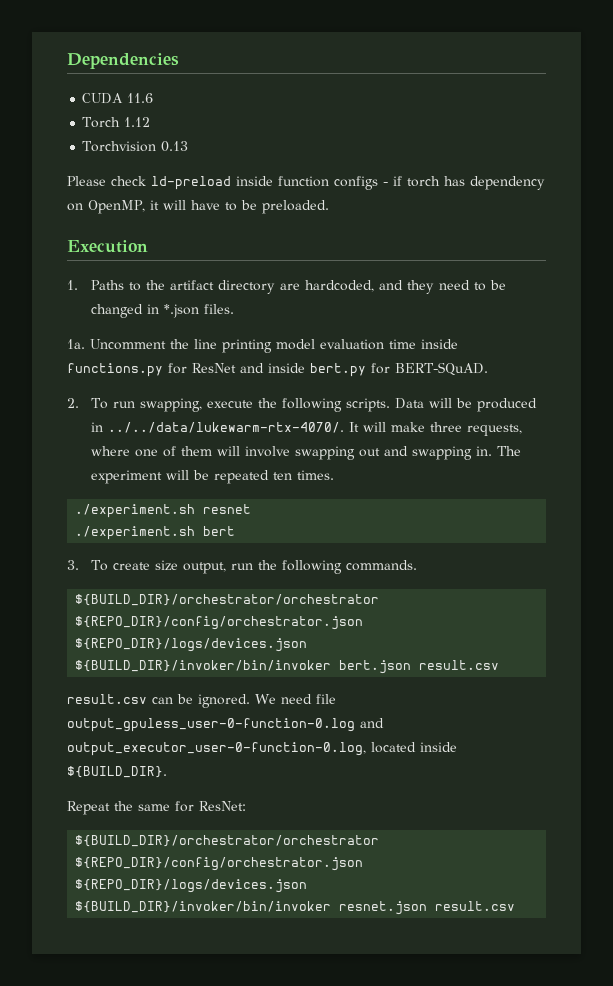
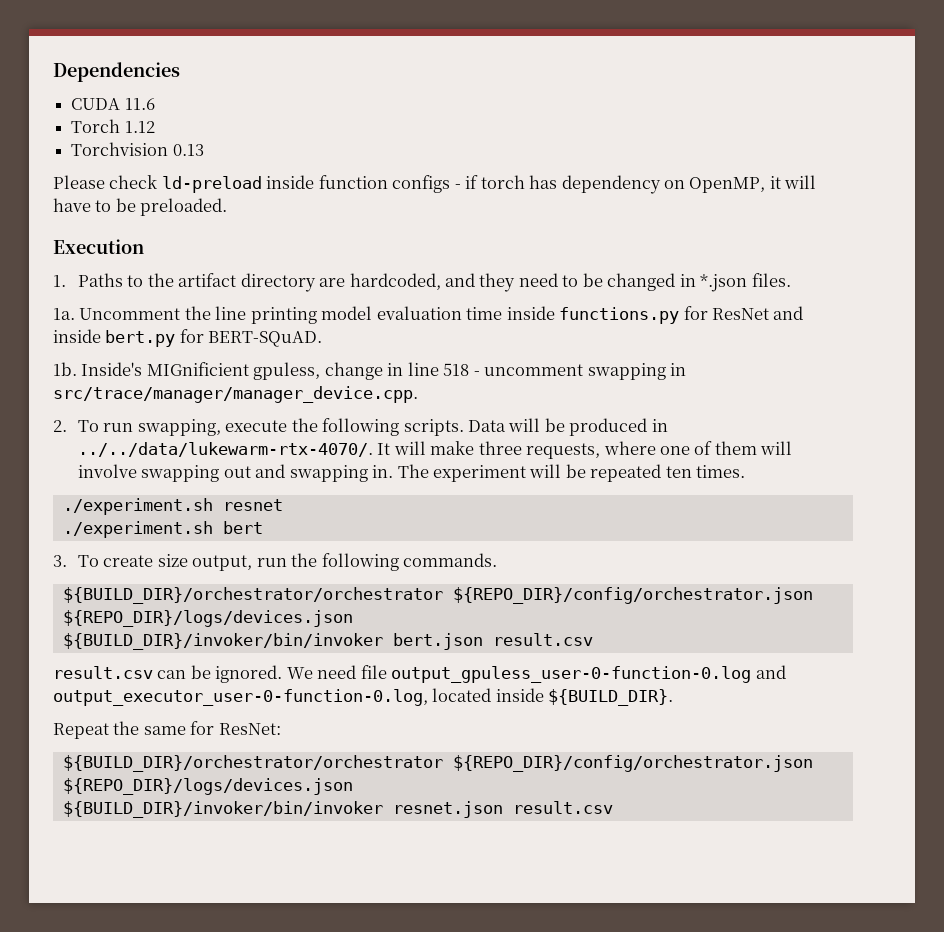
+ 1b. Inside's MIGnificient gpuless, change in line 518 - uncomment swapping in src/trace/manager/manager_device.cpp.

